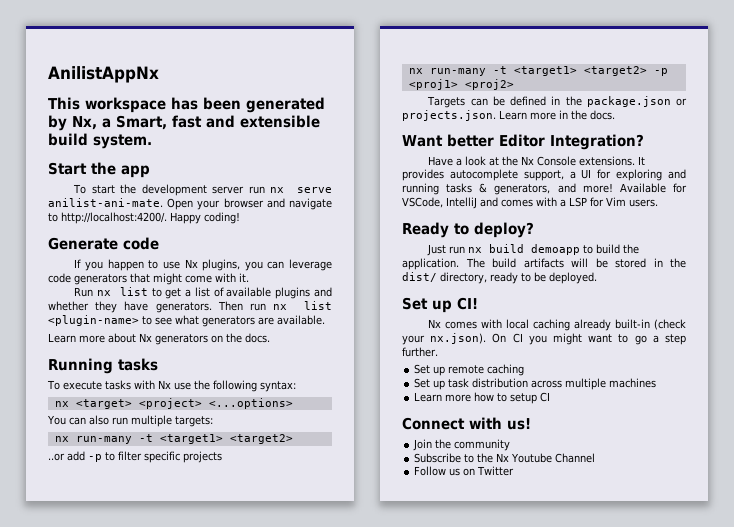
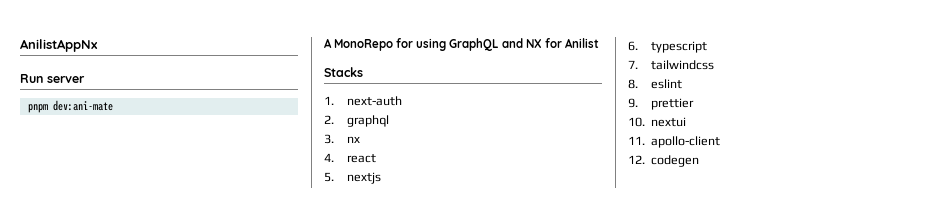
- This workspace has been generated by Nx, a Smart, fast and extensible build system.
- Start the app
- To start the development server run nx serve anilist-ani-mate. Open your browser and navigate to http://localhost:4200/. Happy coding!
- Generate code
- If you happen to use Nx plugins, you can leverage code generators that might come with it.
- Run nx list to get a list of available plugins and whether they have generators. Then run nx list <plugin-name> to see what generators are available.
- Learn more about Nx generators on the docs.
- Running tasks
- To execute tasks with Nx use the following syntax:
- nx <target> <project> <...options>
- You can also run multiple targets:
- nx run-many -t <target1> <target2>
- ..or add -p to filter specific projects
- nx run-many -t <target1> <target2> -p <proj1> <proj2>
- Targets can be defined in the package.json or projects.json. Learn more in the docs.
- Want better Editor Integration?
- Have a look at the Nx Console extensions. It provides autocomplete support, a UI for exploring and running tasks & generators, and more! Available for VSCode, IntelliJ and comes with a LSP for Vim users.
- Ready to deploy?
- Just run nx build demoapp to build the application. The build artifacts will be stored in the dist/ directory, ready to be deployed.
- Set up CI!
- Nx comes with local caching already built-in (check your nx.json). On CI you might want to go a step further.
- Set up remote caching
- Set up task distribution across multiple machines
- Learn more how to setup CI
- Connect with us!
- Join the community
- Subscribe to the Nx Youtube Channel
- Follow us on Twitter
+ Run server
+ pnpm dev:ani-mate
+ A MonoRepo for using GraphQL and NX for Anilist
+ Stacks
+ 1. next-auth
+ 2. graphql
+ 3. nx
+ 4. react
+ 5. nextjs
+ 6. typescript
+ 7. tailwindcss
+ 8. eslint
+ 9. prettier
+ 10. nextui
+ 11. apollo-client
+ 12. codegen

